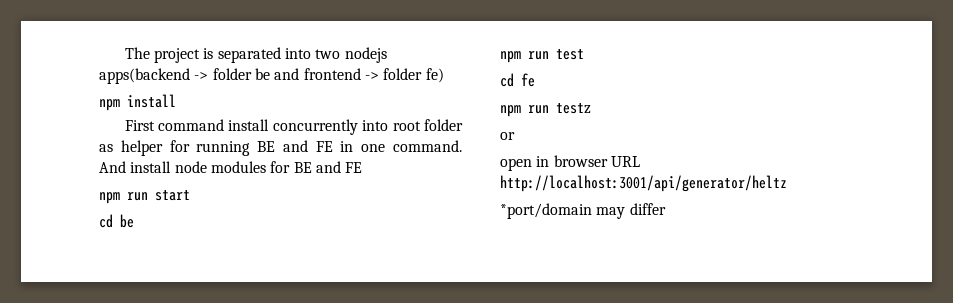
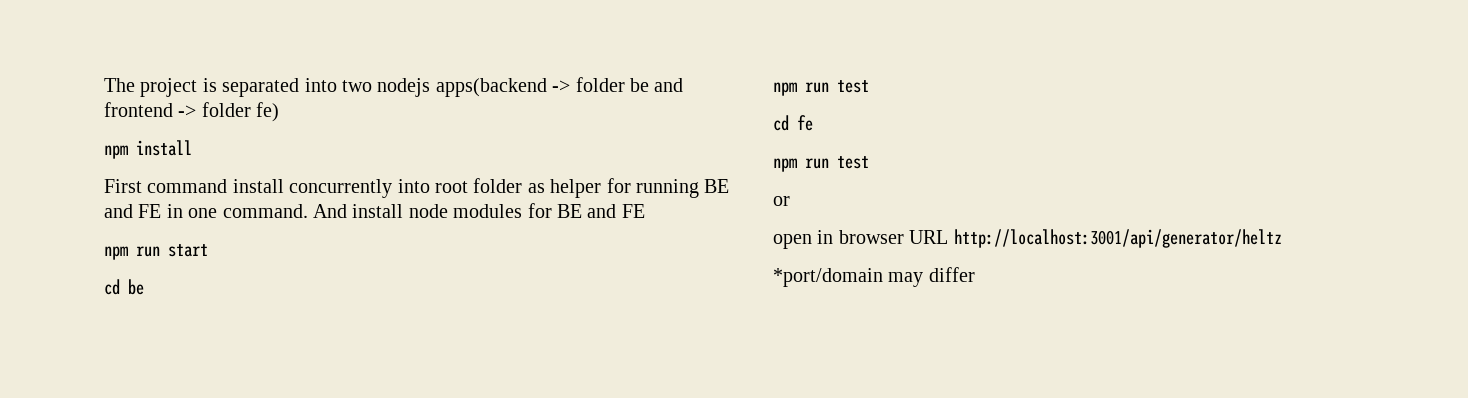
  cd fe
- npm run testz
+ npm run test

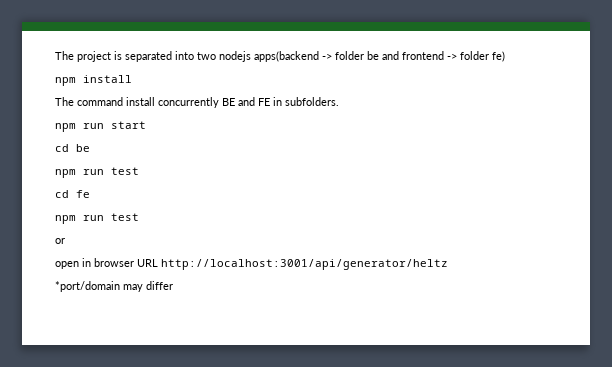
- First command install concurrently into root folder as helper for running BE and FE in one command. And install node modules for BE and FE
+ The command install concurrently BE and FE in subfolders.

